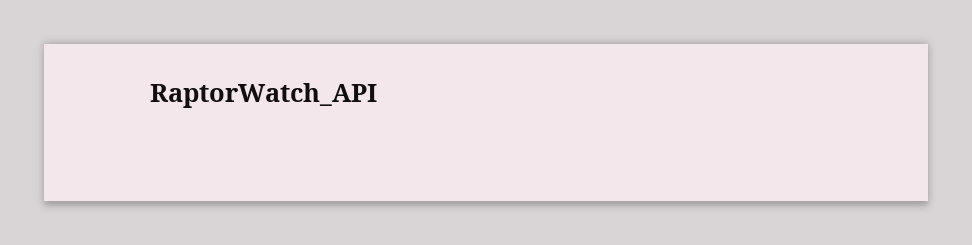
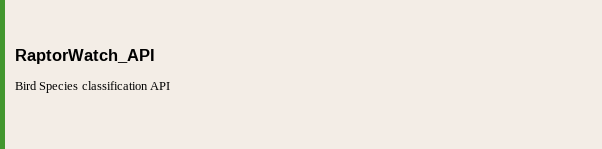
+ Bird Species classification API

